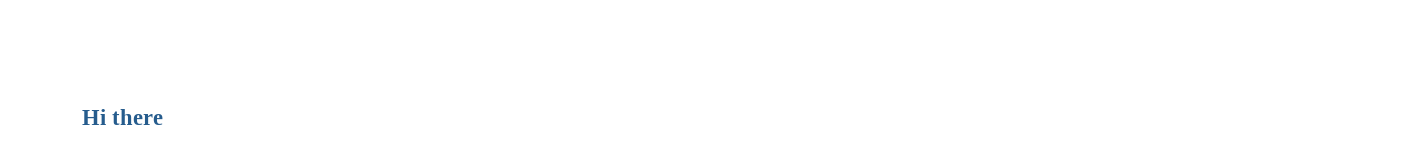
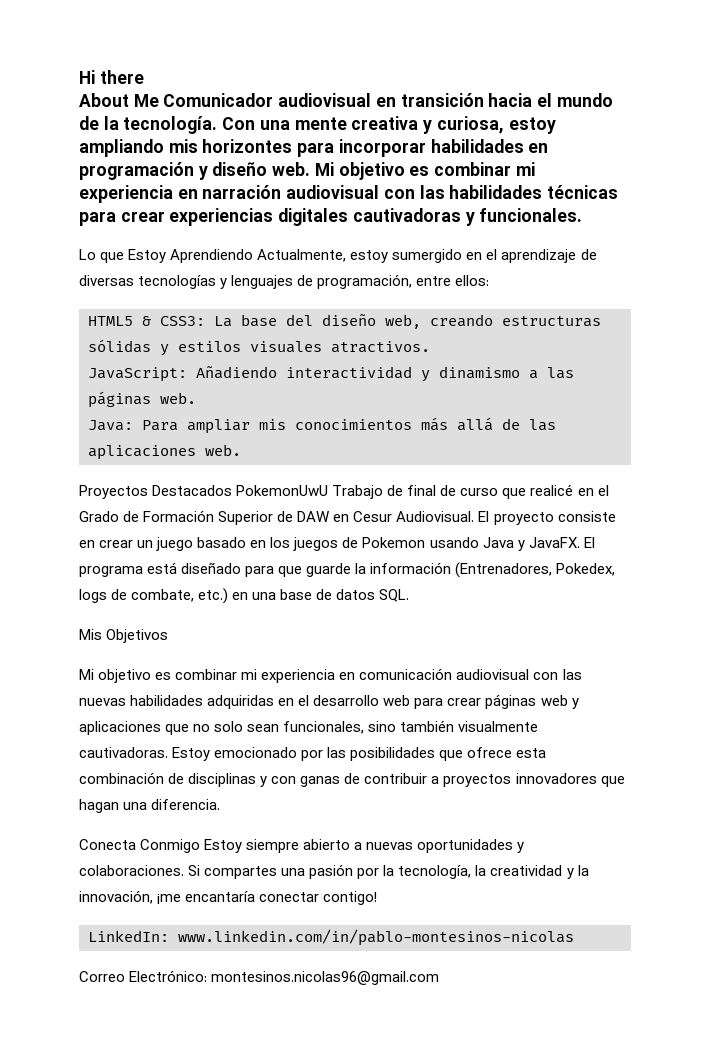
+ About Me Comunicador audiovisual en transición hacia el mundo de la tecnología. Con una mente creativa y curiosa, estoy ampliando mis horizontes para incorporar habilidades en programación y diseño web. Mi objetivo es combinar mi experiencia en narración audiovisual con las habilidades técnicas para crear experiencias digitales cautivadoras y funcionales.
+ Lo que Estoy Aprendiendo Actualmente, estoy sumergido en el aprendizaje de diversas tecnologías y lenguajes de programación, entre ellos:
+ HTML5 & CSS3: La base del diseño web, creando estructuras sólidas y estilos visuales atractivos.
+ JavaScript: Añadiendo interactividad y dinamismo a las páginas web.
+ Java: Para ampliar mis conocimientos más allá de las aplicaciones web.
+ Proyectos Destacados PokemonUwU Trabajo de final de curso que realicé en el Grado de Formación Superior de DAW en Cesur Audiovisual. El proyecto consiste en crear un juego basado en los juegos de Pokemon usando Java y JavaFX. El programa está diseñado para que guarde la información (Entrenadores, Pokedex, logs de combate, etc.) en una base de datos SQL.
+ Mis Objetivos
+ Mi objetivo es combinar mi experiencia en comunicación audiovisual con las nuevas habilidades adquiridas en el desarrollo web para crear páginas web y aplicaciones que no solo sean funcionales, sino también visualmente cautivadoras. Estoy emocionado por las posibilidades que ofrece esta combinación de disciplinas y con ganas de contribuir a proyectos innovadores que hagan una diferencia.
+ Conecta Conmigo Estoy siempre abierto a nuevas oportunidades y colaboraciones. Si compartes una pasión por la tecnología, la creatividad y la innovación, ¡me encantaría conectar contigo!
+ LinkedIn: www.linkedin.com/in/pablo-montesinos-nicolas
+ Correo Electrónico: montesinos.nicolas96@gmail.com

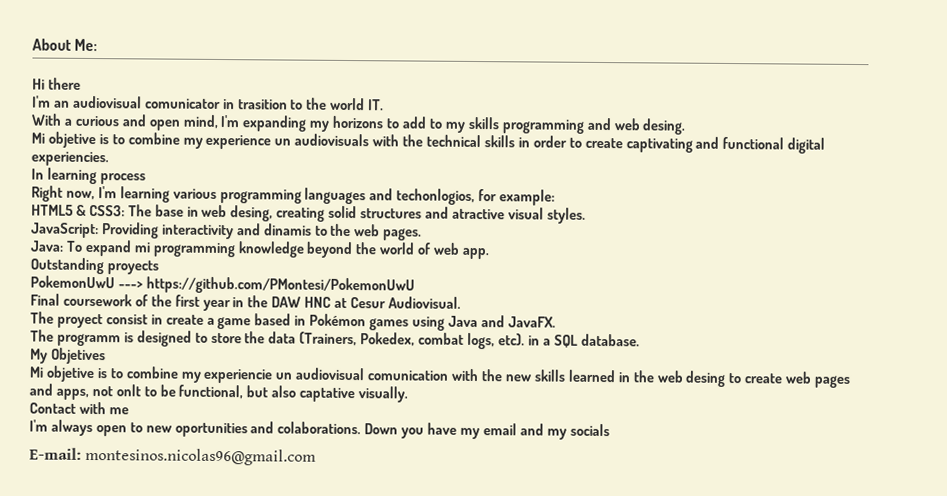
+ About Me:
- About Me Comunicador audiovisual en transición hacia el mundo de la tecnología. Con una mente creativa y curiosa, estoy ampliando mis horizontes para incorporar habilidades en programación y diseño web. Mi objetivo es combinar mi experiencia en narración audiovisual con las habilidades técnicas para crear experiencias digitales cautivadoras y funcionales.
- Lo que Estoy Aprendiendo Actualmente, estoy sumergido en el aprendizaje de diversas tecnologías y lenguajes de programación, entre ellos:
- HTML5 & CSS3: La base del diseño web, creando estructuras sólidas y estilos visuales atractivos.
- JavaScript: Añadiendo interactividad y dinamismo a las páginas web.
- Java: Para ampliar mis conocimientos más allá de las aplicaciones web.
- Proyectos Destacados PokemonUwU Trabajo de final de curso que realicé en el Grado de Formación Superior de DAW en Cesur Audiovisual. El proyecto consiste en crear un juego basado en los juegos de Pokemon usando Java y JavaFX. El programa está diseñado para que guarde la información (Entrenadores, Pokedex, logs de combate, etc.) en una base de datos SQL.
- Mis Objetivos
- Mi objetivo es combinar mi experiencia en comunicación audiovisual con las nuevas habilidades adquiridas en el desarrollo web para crear páginas web y aplicaciones que no solo sean funcionales, sino también visualmente cautivadoras. Estoy emocionado por las posibilidades que ofrece esta combinación de disciplinas y con ganas de contribuir a proyectos innovadores que hagan una diferencia.
- Conecta Conmigo Estoy siempre abierto a nuevas oportunidades y colaboraciones. Si compartes una pasión por la tecnología, la creatividad y la innovación, ¡me encantaría conectar contigo!
- LinkedIn: www.linkedin.com/in/pablo-montesinos-nicolas
- Correo Electrónico: montesinos.nicolas96@gmail.com
+ I'm an audiovisual comunicator in trasition to the world IT.
+ With a curious and open mind, I'm expanding my horizons to add to my skills programming and web desing.
+ Mi objetive is to combine my experience un audiovisuals with the technical skills in order to create captivating and functional digital experiencies.
+ In learning process
+ Right now, I'm learning various programming languages and techonlogios, for example:
+ HTML5 & CSS3: The base in web desing, creating solid structures and atractive visual styles.
+ JavaScript: Providing interactivity and dinamis to the web pages.
+ Java: To expand mi programming knowledge beyond the world of web app.
+ Outstanding proyects
+ PokemonUwU ---> https://github.com/PMontesi/PokemonUwU
+ Final coursework of the first year in the DAW HNC at Cesur Audiovisual.
+ The proyect consist in create a game based in Pokémon games using Java and JavaFX.
+ The programm is designed to store the data (Trainers, Pokedex, combat logs, etc). in a SQL database.
+ My Objetives
+ Mi objetive is to combine my experiencie un audiovisual comunication with the new skills learned in the web desing to create web pages and apps, not onlt to be functional, but also captative visually.
+ Contact with me
+ I'm always open to new oportunities and colaborations. Down you have my email and my socials
+ E-mail: montesinos.nicolas96@gmail.com

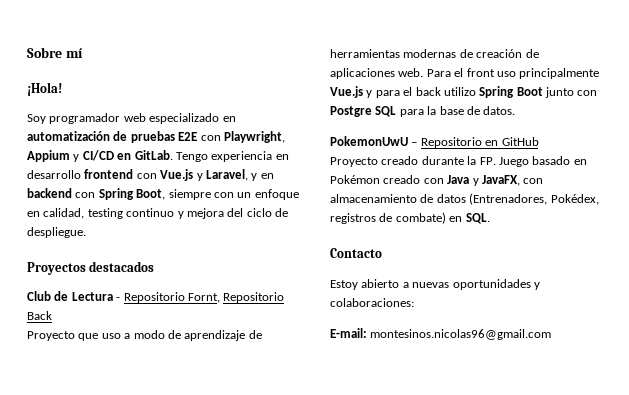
- About Me:
- Hi there
- I'm an audiovisual comunicator in trasition to the world IT.
- With a curious and open mind, I'm expanding my horizons to add to my skills programming and web desing.
- Mi objetive is to combine my experience un audiovisuals with the technical skills in order to create captivating and functional digital experiencies.
- In learning process
- Right now, I'm learning various programming languages and techonlogios, for example:
- HTML5 & CSS3: The base in web desing, creating solid structures and atractive visual styles.
- JavaScript: Providing interactivity and dinamis to the web pages.
- Java: To expand mi programming knowledge beyond the world of web app.
- Outstanding proyects
- PokemonUwU ---> https://github.com/PMontesi/PokemonUwU
- Final coursework of the first year in the DAW HNC at Cesur Audiovisual.
- The proyect consist in create a game based in Pokémon games using Java and JavaFX.
- The programm is designed to store the data (Trainers, Pokedex, combat logs, etc). in a SQL database.
- My Objetives
- Mi objetive is to combine my experiencie un audiovisual comunication with the new skills learned in the web desing to create web pages and apps, not onlt to be functional, but also captative visually.
- Contact with me
- I'm always open to new oportunities and colaborations. Down you have my email and my socials
+ Sobre mí
+ ¡Hola!
+ Soy programador web especializado en automatización de pruebas E2E con Playwright, Appium y CI/CD en GitLab. Tengo experiencia en desarrollo frontend con Vue.js y Laravel, y en backend con Spring Boot, siempre con un enfoque en calidad, testing continuo y mejora del ciclo de despliegue.
+ Proyectos destacados
+ Club de Lectura - Repositorio Fornt, Repositorio Back
+ Proyecto que uso a modo de aprendizaje de herramientas modernas de creación de aplicaciones web. Para el front uso principalmente Vue.js y para el back utilizo Spring Boot junto con Postgre SQL para la base de datos.
+ PokemonUwU – Repositorio en GitHub
+ Proyecto creado durante la FP. Juego basado en Pokémon creado con Java y JavaFX, con almacenamiento de datos (Entrenadores, Pokédex, registros de combate) en SQL.
+ Contacto
+ Estoy abierto a nuevas oportunidades y colaboraciones:

